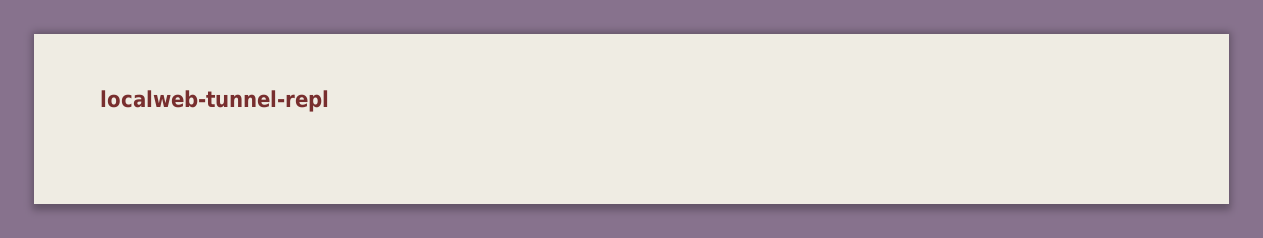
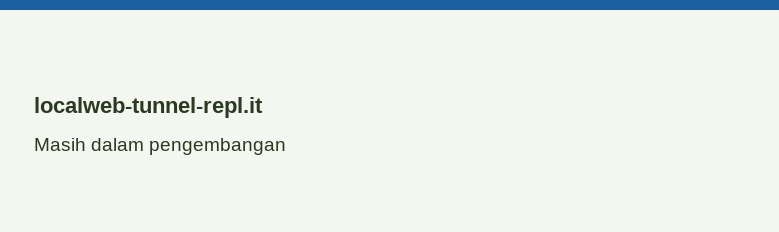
- localweb-tunnel-repl
+ localweb-tunnel-repl.it
+ Masih dalam pengembangan

